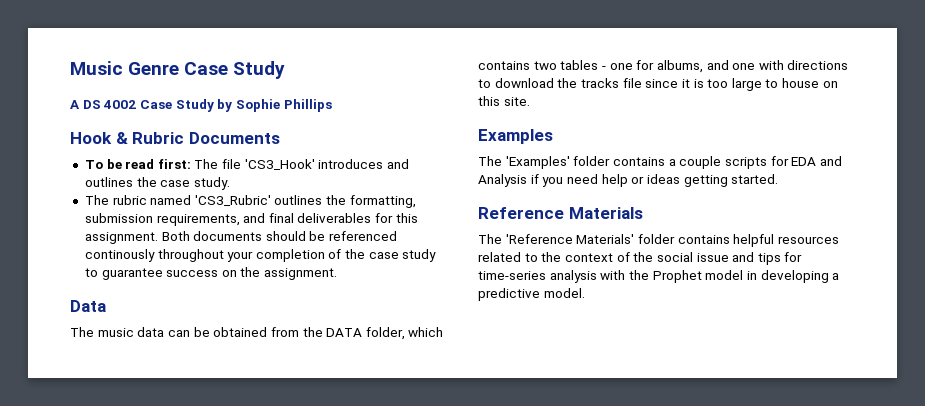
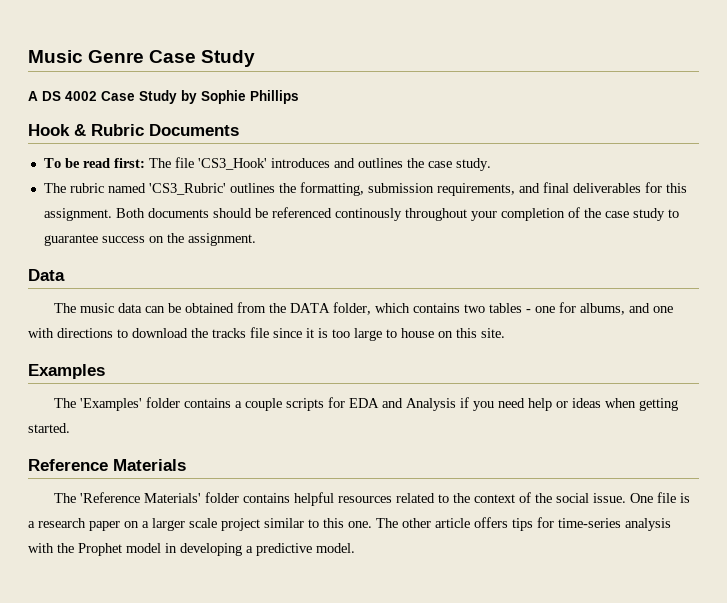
- The 'Examples' folder contains a couple scripts for EDA and Analysis if you need help or ideas getting started.
+ The 'Examples' folder contains a couple scripts for EDA and Analysis if you need help or ideas when getting started.
- The 'Reference Materials' folder contains helpful resources related to the context of the social issue and tips for time-series analysis with the Prophet model in developing a predictive model.
+ The 'Reference Materials' folder contains helpful resources related to the context of the social issue. One file is a research paper on a larger scale project similar to this one. The other article offers tips for time-series analysis with the Prophet model in developing a predictive model.

